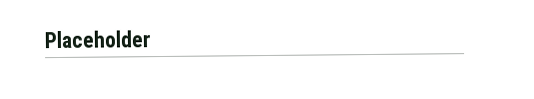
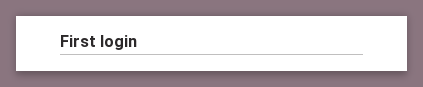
- Placeholder
+ First login

